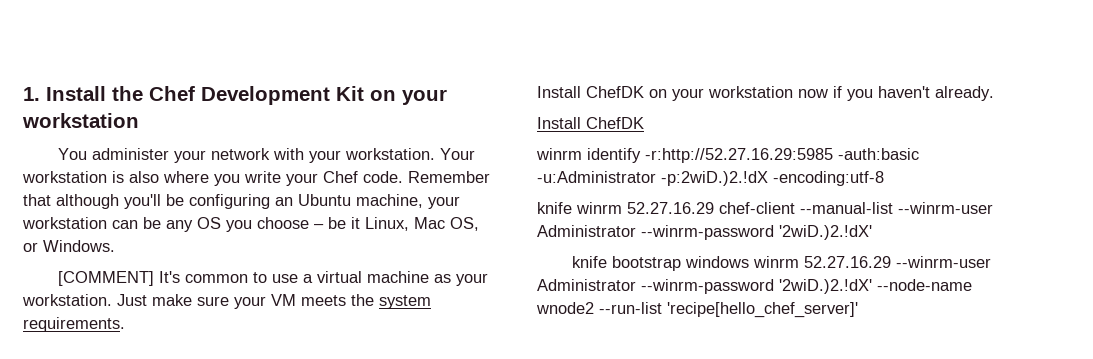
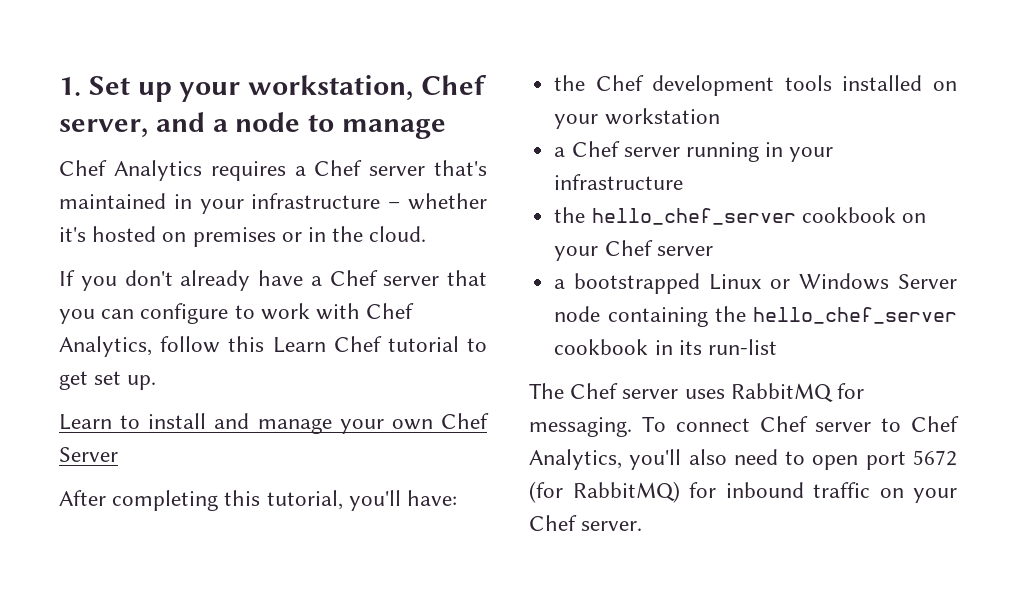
- 1. Install the Chef Development Kit on your workstation
- You administer your network with your workstation. Your workstation is also where you write your Chef code. Remember that although you'll be configuring an Ubuntu machine, your workstation can be any OS you choose – be it Linux, Mac OS, or Windows.
- [COMMENT] It's common to use a virtual machine as your workstation. Just make sure your VM meets the system requirements.
- Install ChefDK on your workstation now if you haven't already.
- Install ChefDK
- winrm identify -r:http://52.27.16.29:5985 -auth:basic -u:Administrator -p:2wiD.)2.!dX -encoding:utf-8
- knife winrm 52.27.16.29 chef-client --manual-list --winrm-user Administrator --winrm-password '2wiD.)2.!dX'
- knife bootstrap windows winrm 52.27.16.29 --winrm-user Administrator --winrm-password '2wiD.)2.!dX' --node-name wnode2 --run-list 'recipe[hello_chef_server]'
+ 1. Set up your workstation, Chef server, and a node to manage
+ Chef Analytics requires a Chef server that's maintained in your infrastructure – whether it's hosted on premises or in the cloud.
+ If you don't already have a Chef server that you can configure to work with Chef Analytics, follow this Learn Chef tutorial to get set up.
+ Learn to install and manage your own Chef Server
+ After completing this tutorial, you'll have:
+ the Chef development tools installed on your workstation
+ a Chef server running in your infrastructure
+ the hello_chef_server cookbook on your Chef server
+ a bootstrapped Linux or Windows Server node containing the hello_chef_server cookbook in its run-list
+ The Chef server uses RabbitMQ for messaging. To connect Chef server to Chef Analytics, you'll also need to open port 5672 (for RabbitMQ) for inbound traffic on your Chef server.

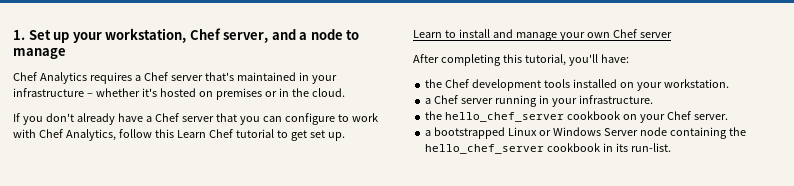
- Learn to install and manage your own Chef Server
+ Learn to install and manage your own Chef server
- the Chef development tools installed on your workstation
+ the Chef development tools installed on your workstation.
- a Chef server running in your infrastructure
+ a Chef server running in your infrastructure.
- the hello_chef_server cookbook on your Chef server
+ the hello_chef_server cookbook on your Chef server.
- a bootstrapped Linux or Windows Server node containing the hello_chef_server cookbook in its run-list
- The Chef server uses RabbitMQ for messaging. To connect Chef server to Chef Analytics, you'll also need to open port 5672 (for RabbitMQ) for inbound traffic on your Chef server.
+ a bootstrapped Linux or Windows Server node containing the hello_chef_server cookbook in its run-list.

